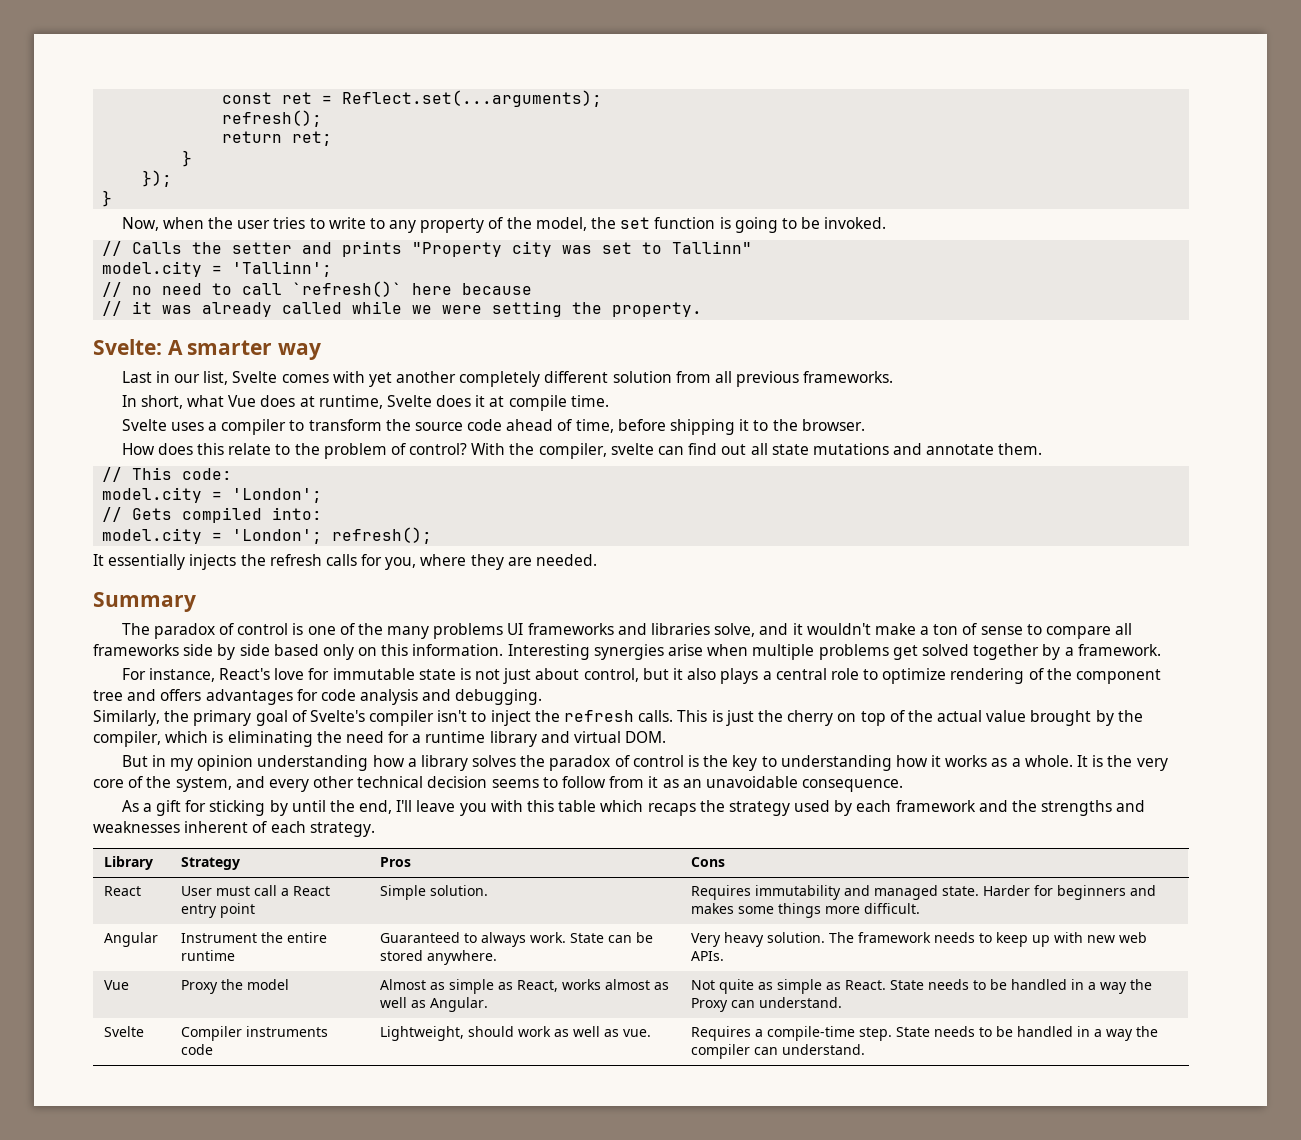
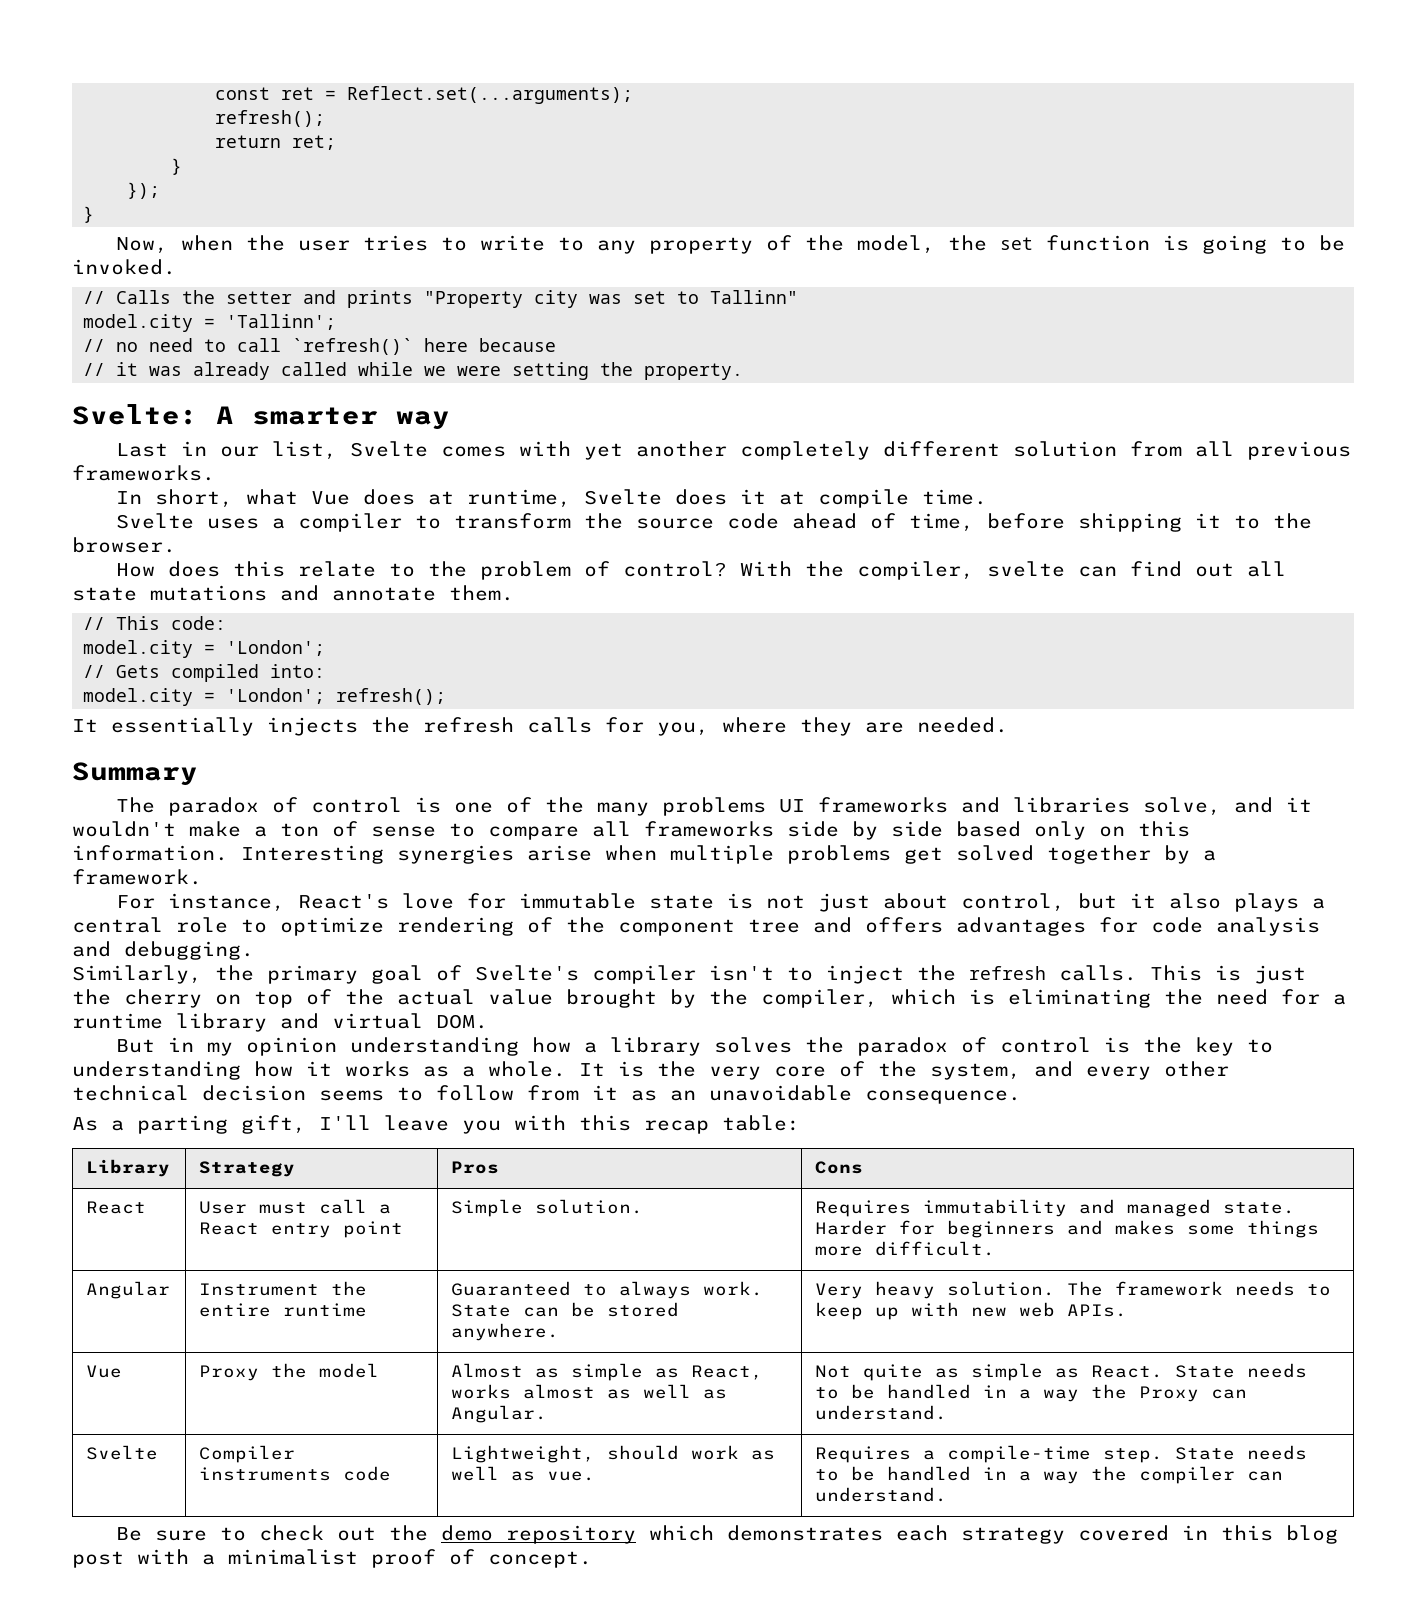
- As a gift for sticking by until the end, I'll leave you with this table which recaps the strategy used by each framework and the strengths and weaknesses inherent of each strategy.
+ As a parting gift, I'll leave you with this recap table:
+ Be sure to check out the demo repository which demonstrates each strategy covered in this blog post with a minimalist proof of concept.

